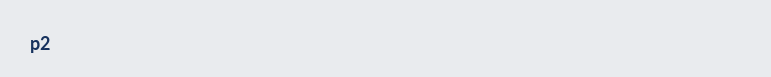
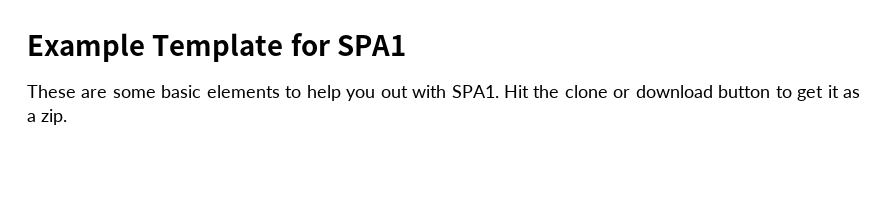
- p2
+ Example Template for SPA1
+ These are some basic elements to help you out with SPA1. Hit the clone or download button to get it as a zip.

